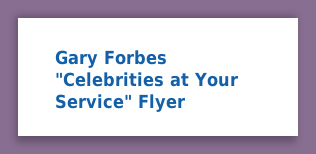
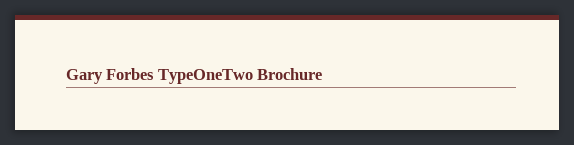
- Gary Forbes "Celebrities at Your Service" Flyer
+ Gary Forbes TypeOneTwo Brochure

